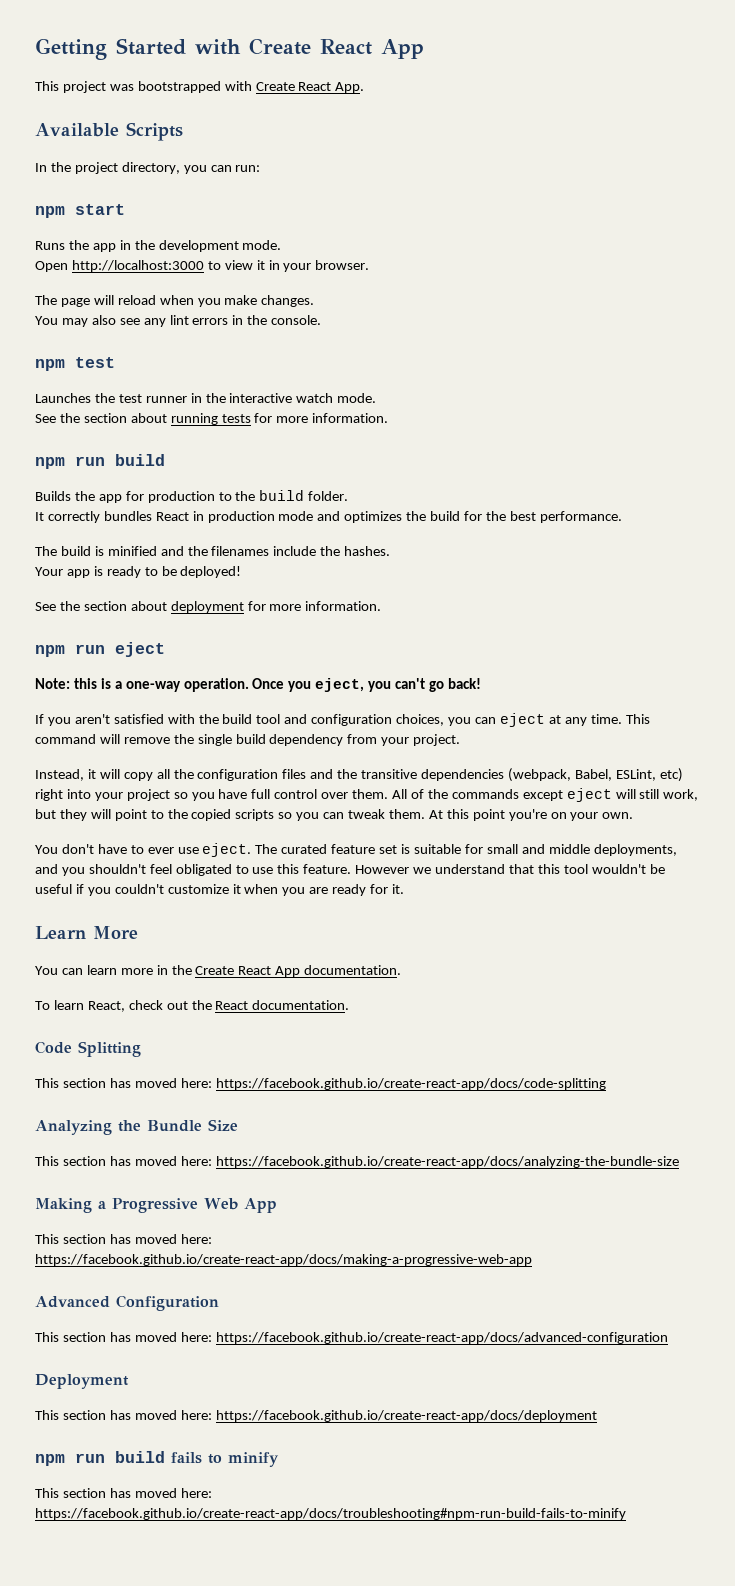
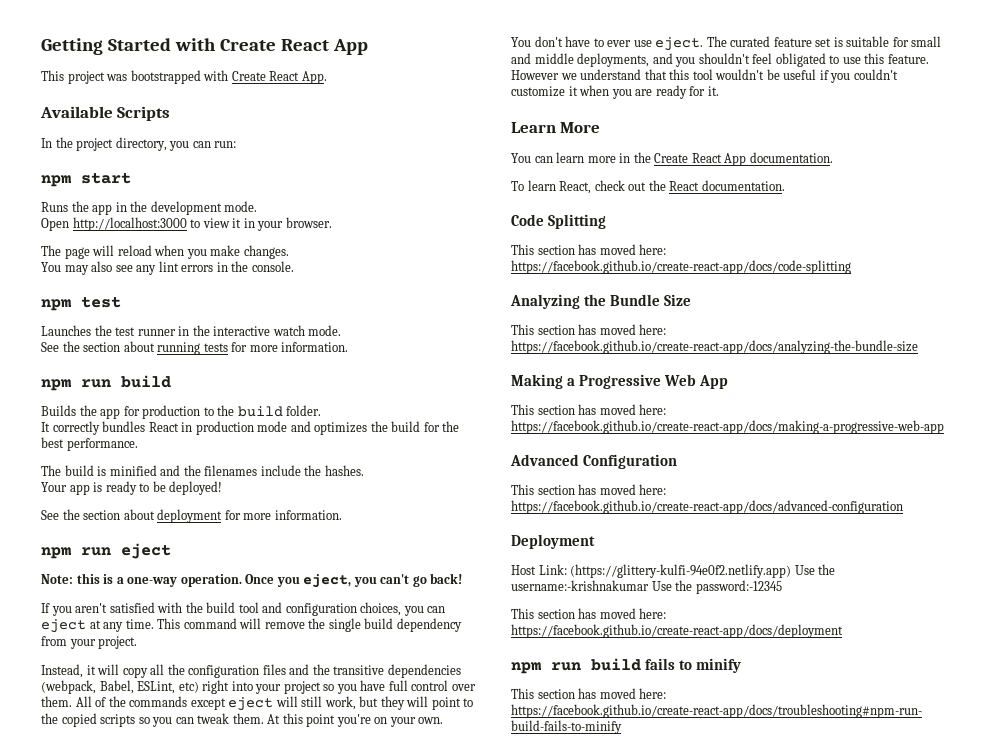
+ Host Link: (https://glittery-kulfi-94e0f2.netlify.app) Use the username:-krishnakumar Use the password:-12345

